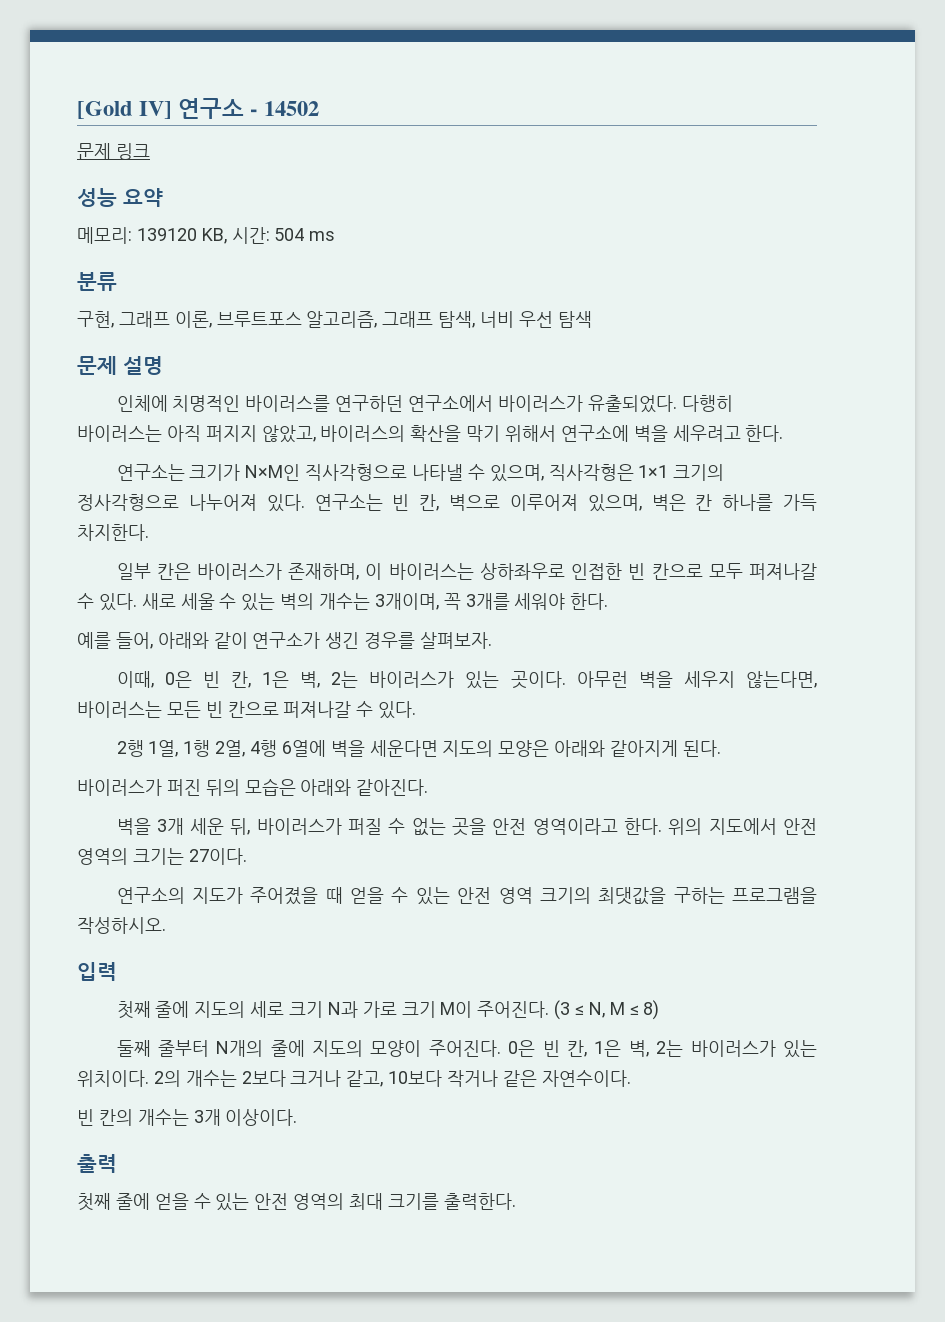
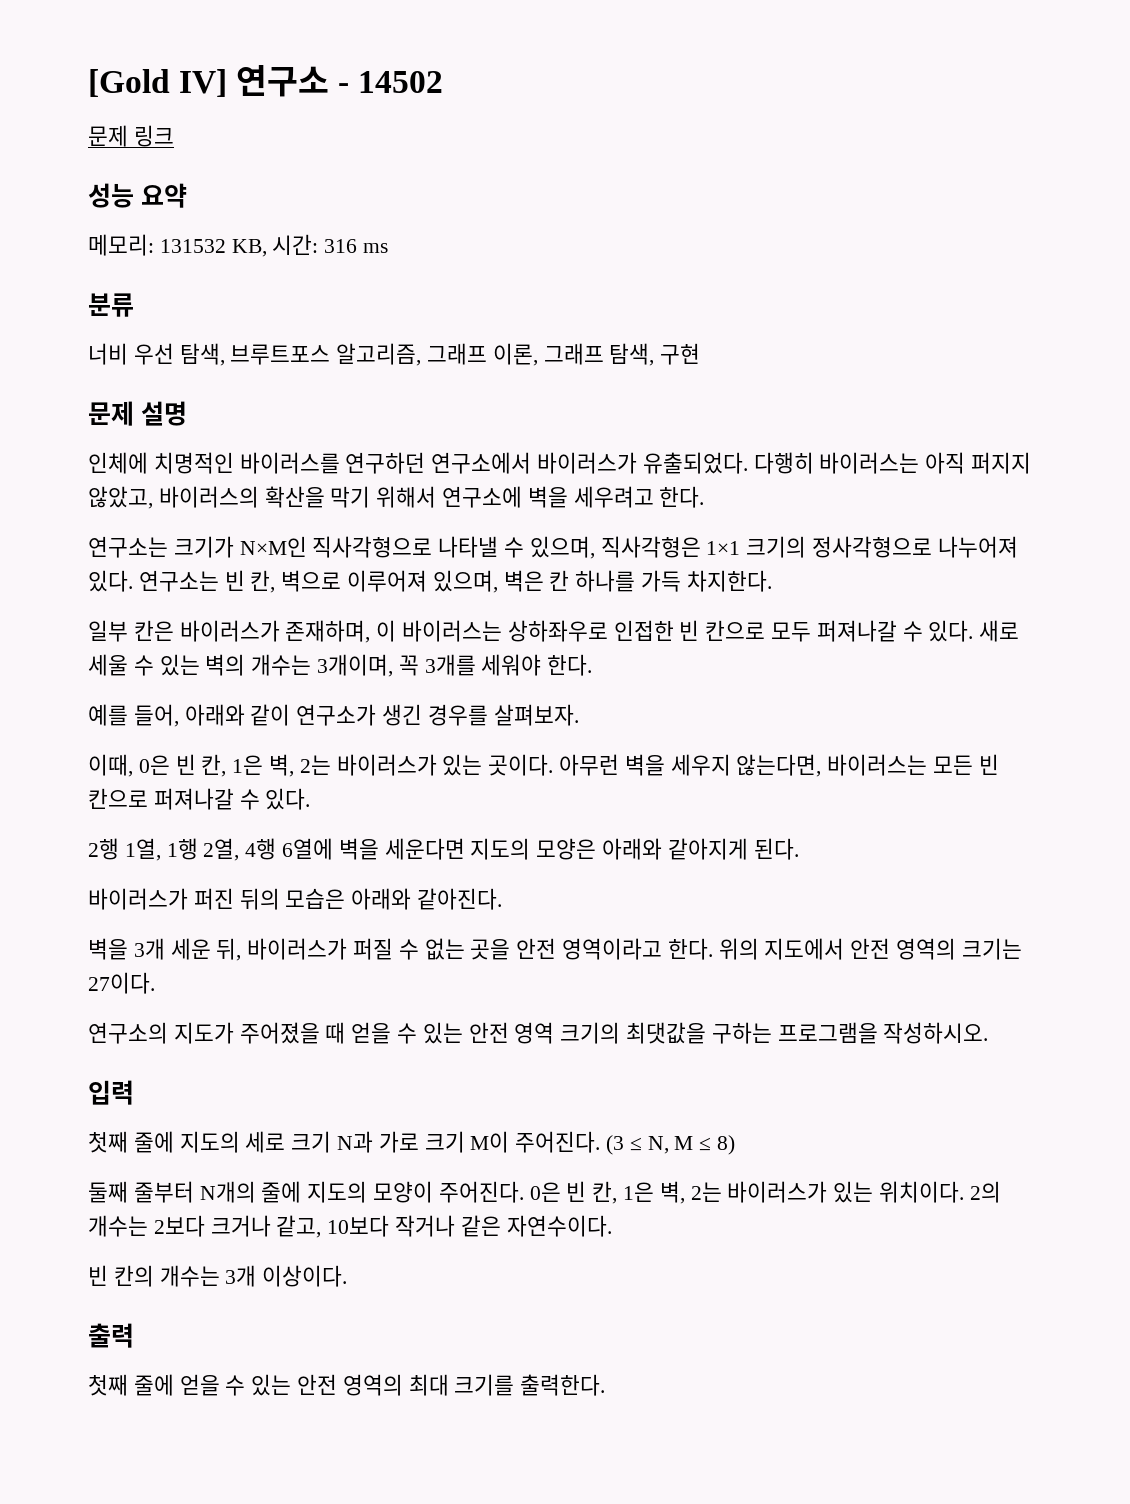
- 메모리: 139120 KB, 시간: 504 ms
+ 메모리: 131532 KB, 시간: 316 ms
- 구현, 그래프 이론, 브루트포스 알고리즘, 그래프 탐색, 너비 우선 탐색
+ 너비 우선 탐색, 브루트포스 알고리즘, 그래프 이론, 그래프 탐색, 구현

